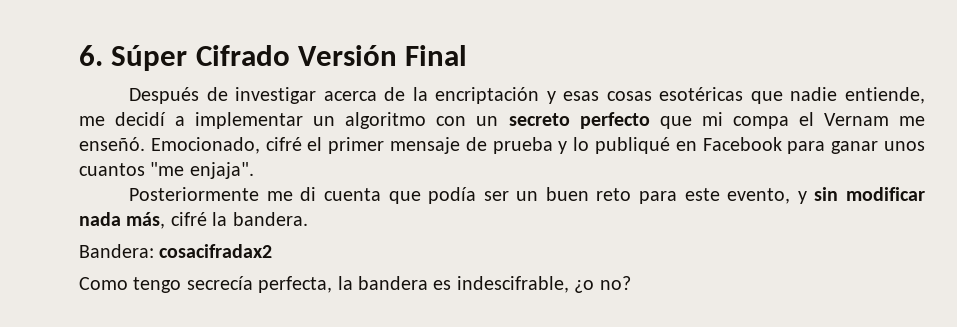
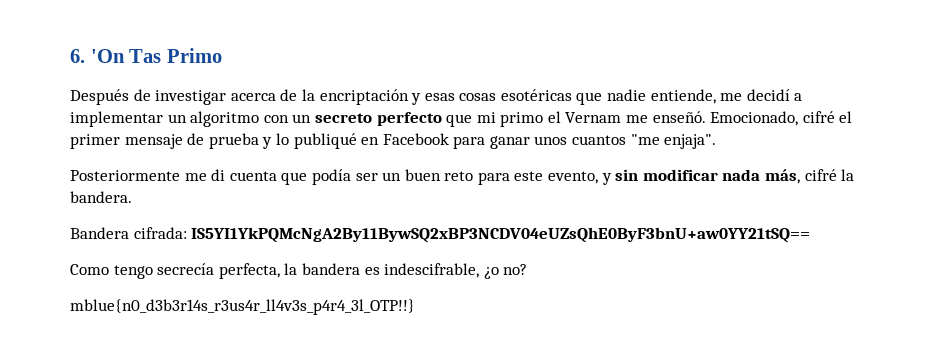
- 6. Súper Cifrado Versión Final
+ 6. 'On Tas Primo
- Después de investigar acerca de la encriptación y esas cosas esotéricas que nadie entiende, me decidí a implementar un algoritmo con un secreto perfecto que mi compa el Vernam me enseñó.
+ Después de investigar acerca de la encriptación y esas cosas esotéricas que nadie entiende, me decidí a implementar un algoritmo con un secreto perfecto que mi primo el Vernam me enseñó.
- Bandera: cosacifradax2
+ Bandera cifrada: IS5YI1YkPQMcNgA2By11BywSQ2xBP3NCDV04eUZsQhE0ByF3bnU+aw0YY21tSQ==
+ mblue{n0_d3b3r14s_r3us4r_ll4v3s_p4r4_3l_OTP!!}

